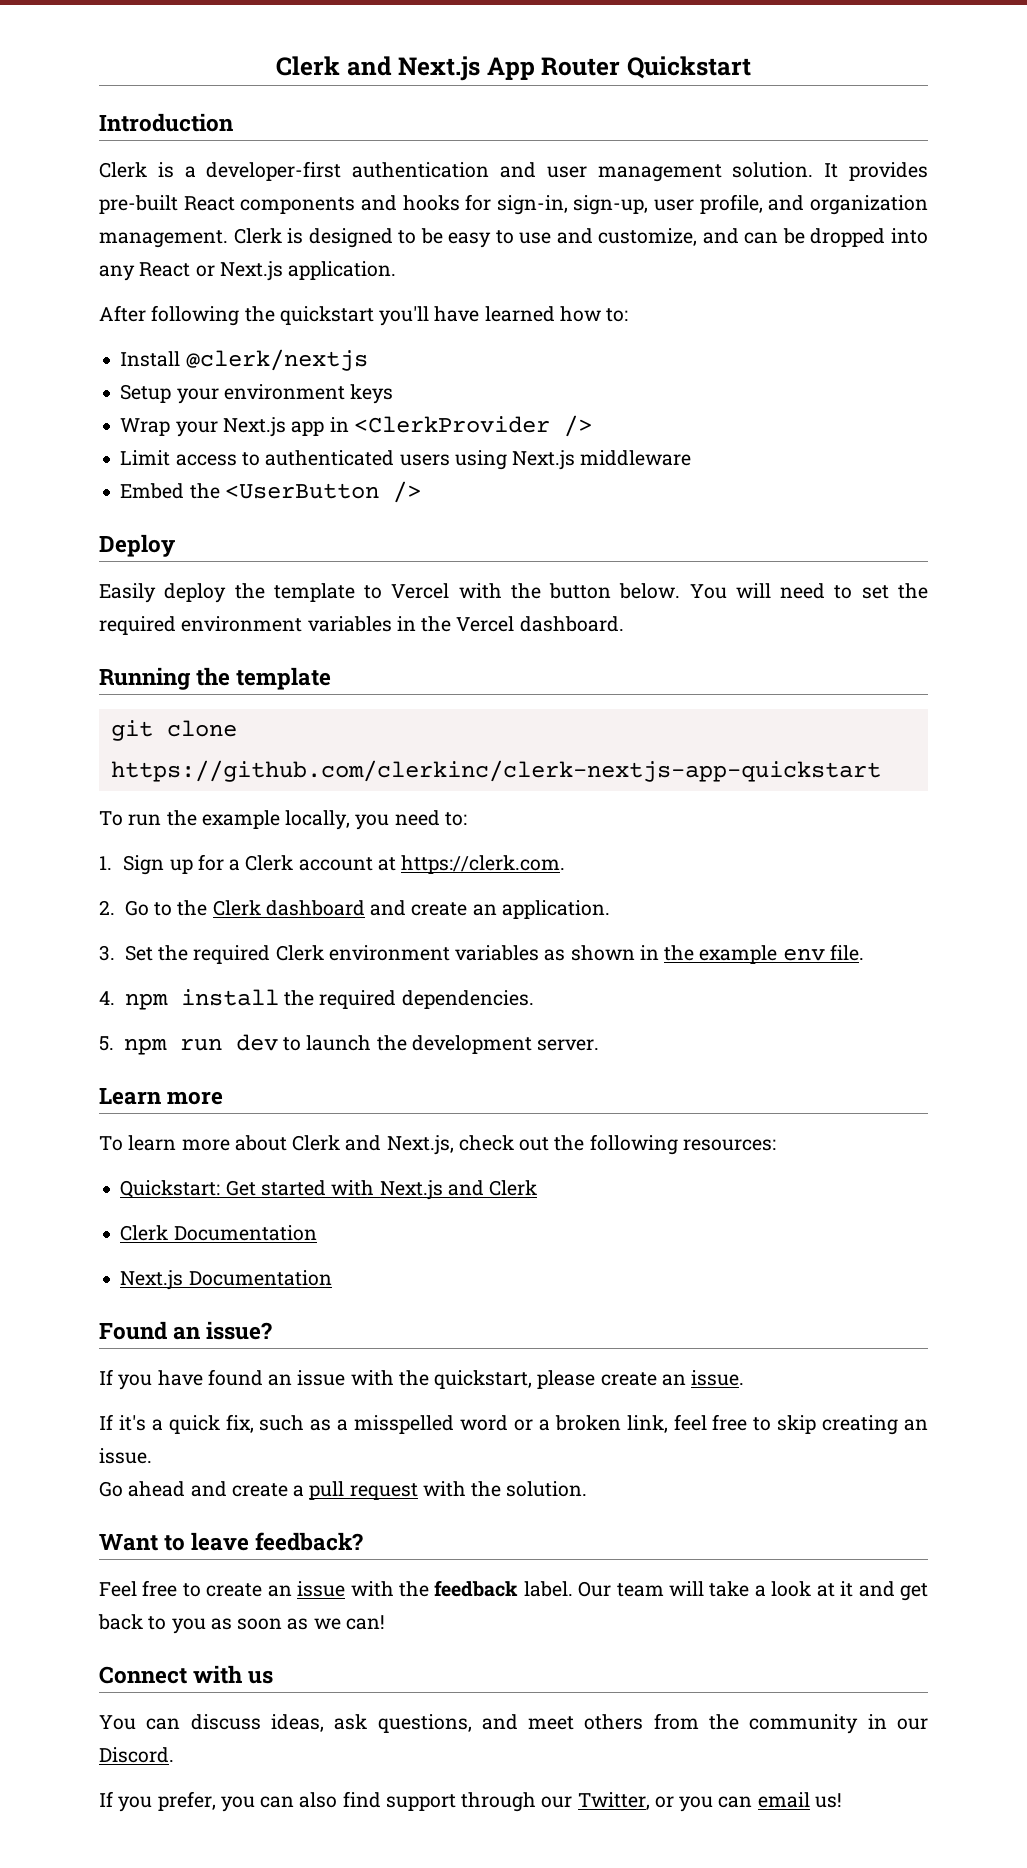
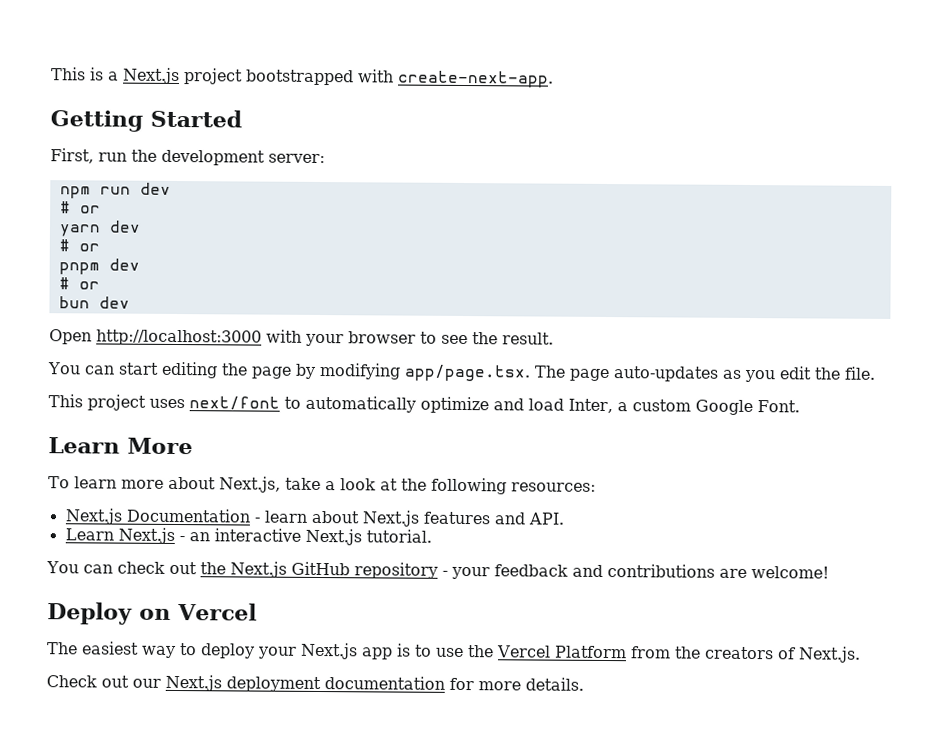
- Clerk and Next.js App Router Quickstart
- Introduction
- Clerk is a developer-first authentication and user management solution. It provides pre-built React components and hooks for sign-in, sign-up, user profile, and organization management. Clerk is designed to be easy to use and customize, and can be dropped into any React or Next.js application.
- After following the quickstart you'll have learned how to:
- Install @clerk/nextjs
- Setup your environment keys
- Wrap your Next.js app in <ClerkProvider />
- Limit access to authenticated users using Next.js middleware
- Embed the <UserButton />
- Deploy
- Easily deploy the template to Vercel with the button below. You will need to set the required environment variables in the Vercel dashboard.
- Running the template
- git clone https://github.com/clerkinc/clerk-nextjs-app-quickstart
- To run the example locally, you need to:
- 1. Sign up for a Clerk account at https://clerk.com.
- 2. Go to the Clerk dashboard and create an application.
- 3. Set the required Clerk environment variables as shown in the example env file.
- 4. npm install the required dependencies.
- 5. npm run dev to launch the development server.
- Learn more
+ This is a Next.js project bootstrapped with create-next-app.
+ Getting Started
+ First, run the development server:
+ npm run dev
+ # or
+ yarn dev
+ # or
+ pnpm dev
+ # or
+ bun dev
+ Open http://localhost:3000 with your browser to see the result.
+ You can start editing the page by modifying app/page.tsx. The page auto-updates as you edit the file.
+ This project uses next/font to automatically optimize and load Inter, a custom Google Font.
+ Learn More
- To learn more about Clerk and Next.js, check out the following resources:
- Quickstart: Get started with Next.js and Clerk
- Clerk Documentation
- Next.js Documentation
- Found an issue?
- If you have found an issue with the quickstart, please create an issue.
- If it's a quick fix, such as a misspelled word or a broken link, feel free to skip creating an issue.
- Go ahead and create a pull request with the solution.
- Want to leave feedback?
- Feel free to create an issue with the feedback label. Our team will take a look at it and get back to you as soon as we can!
- Connect with us
- You can discuss ideas, ask questions, and meet others from the community in our Discord.
- If you prefer, you can also find support through our Twitter, or you can email us!
+ To learn more about Next.js, take a look at the following resources:
+ Next.js Documentation - learn about Next.js features and API.
+ Learn Next.js - an interactive Next.js tutorial.
+ You can check out the Next.js GitHub repository - your feedback and contributions are welcome!
+ Deploy on Vercel
+ The easiest way to deploy your Next.js app is to use the Vercel Platform from the creators of Next.js.
+ Check out our Next.js deployment documentation for more details.

